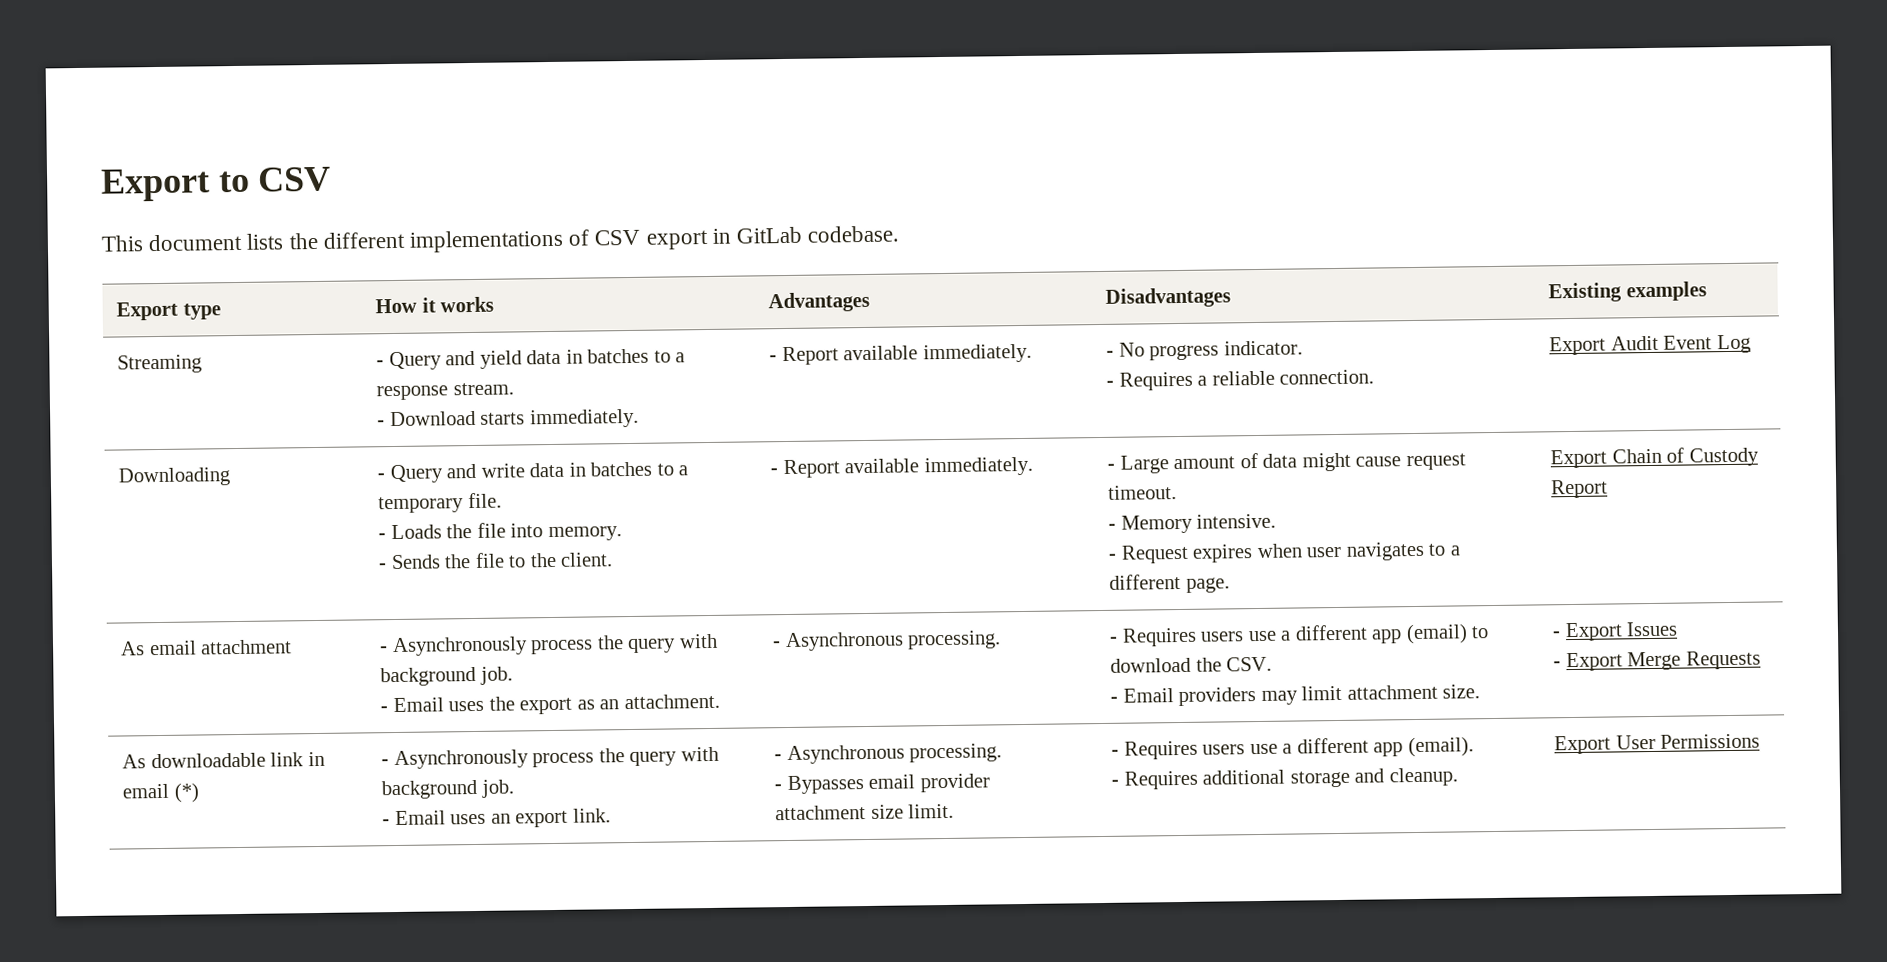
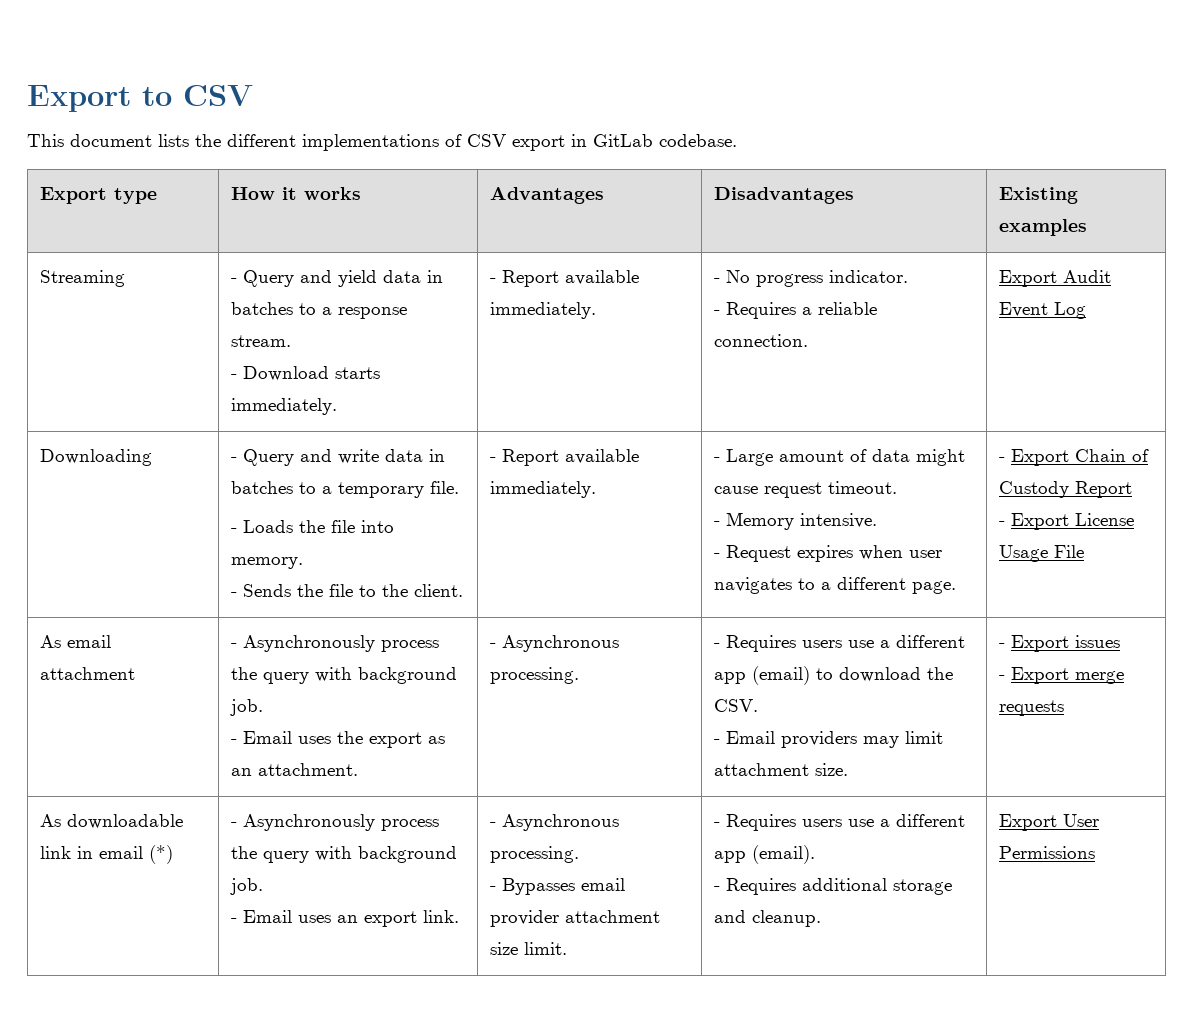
- Export Chain of Custody Report
+ - Export Chain of Custody Report
+ - Export License Usage File
- - Export Issues
- - Export Merge Requests
+ - Export issues
+ - Export merge requests

